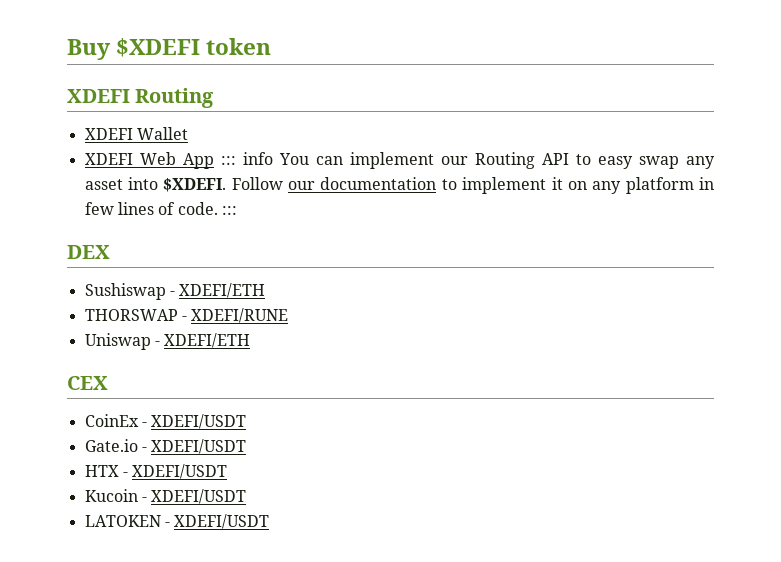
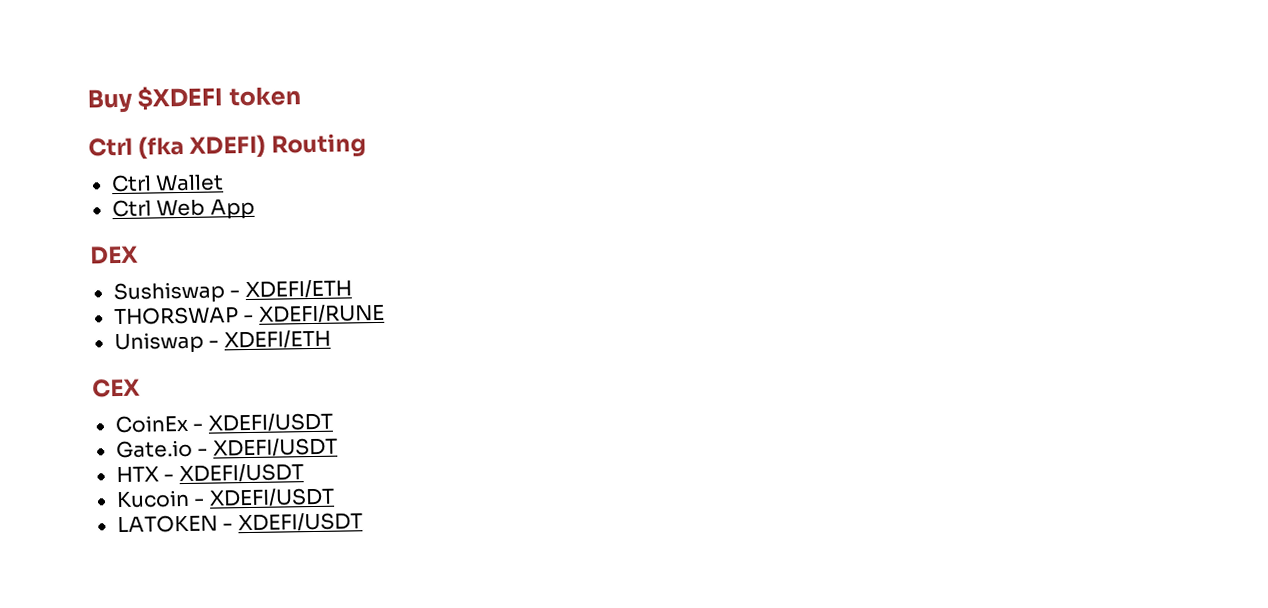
- XDEFI Routing
+ Ctrl (fka XDEFI) Routing
- XDEFI Wallet
+ Ctrl Wallet
- XDEFI Web App ::: info You can implement our Routing API to easy swap any asset into $XDEFI. Follow our documentation to implement it on any platform in few lines of code. :::
+ Ctrl Web App

